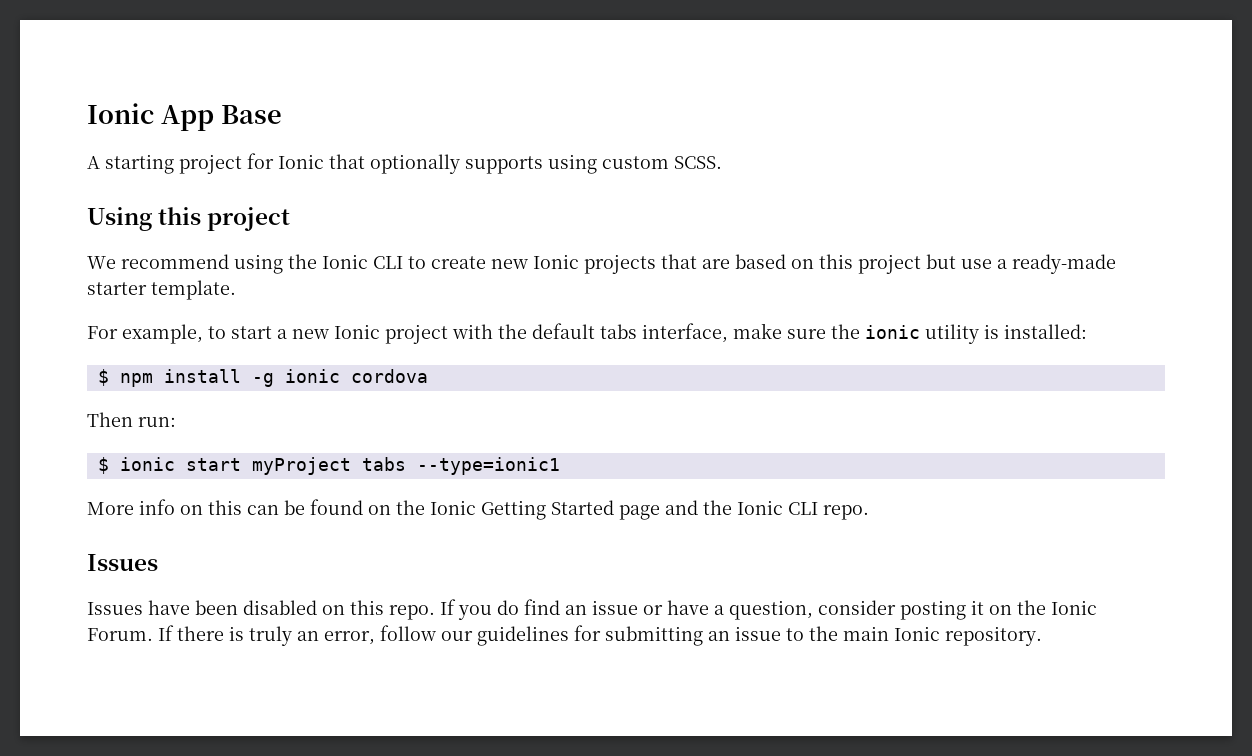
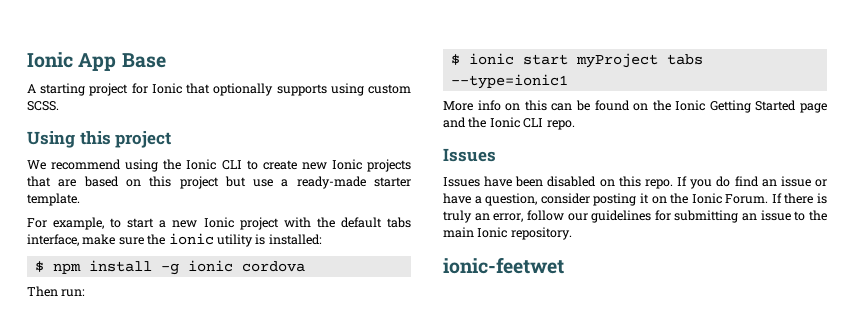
+ ionic-feetwet

